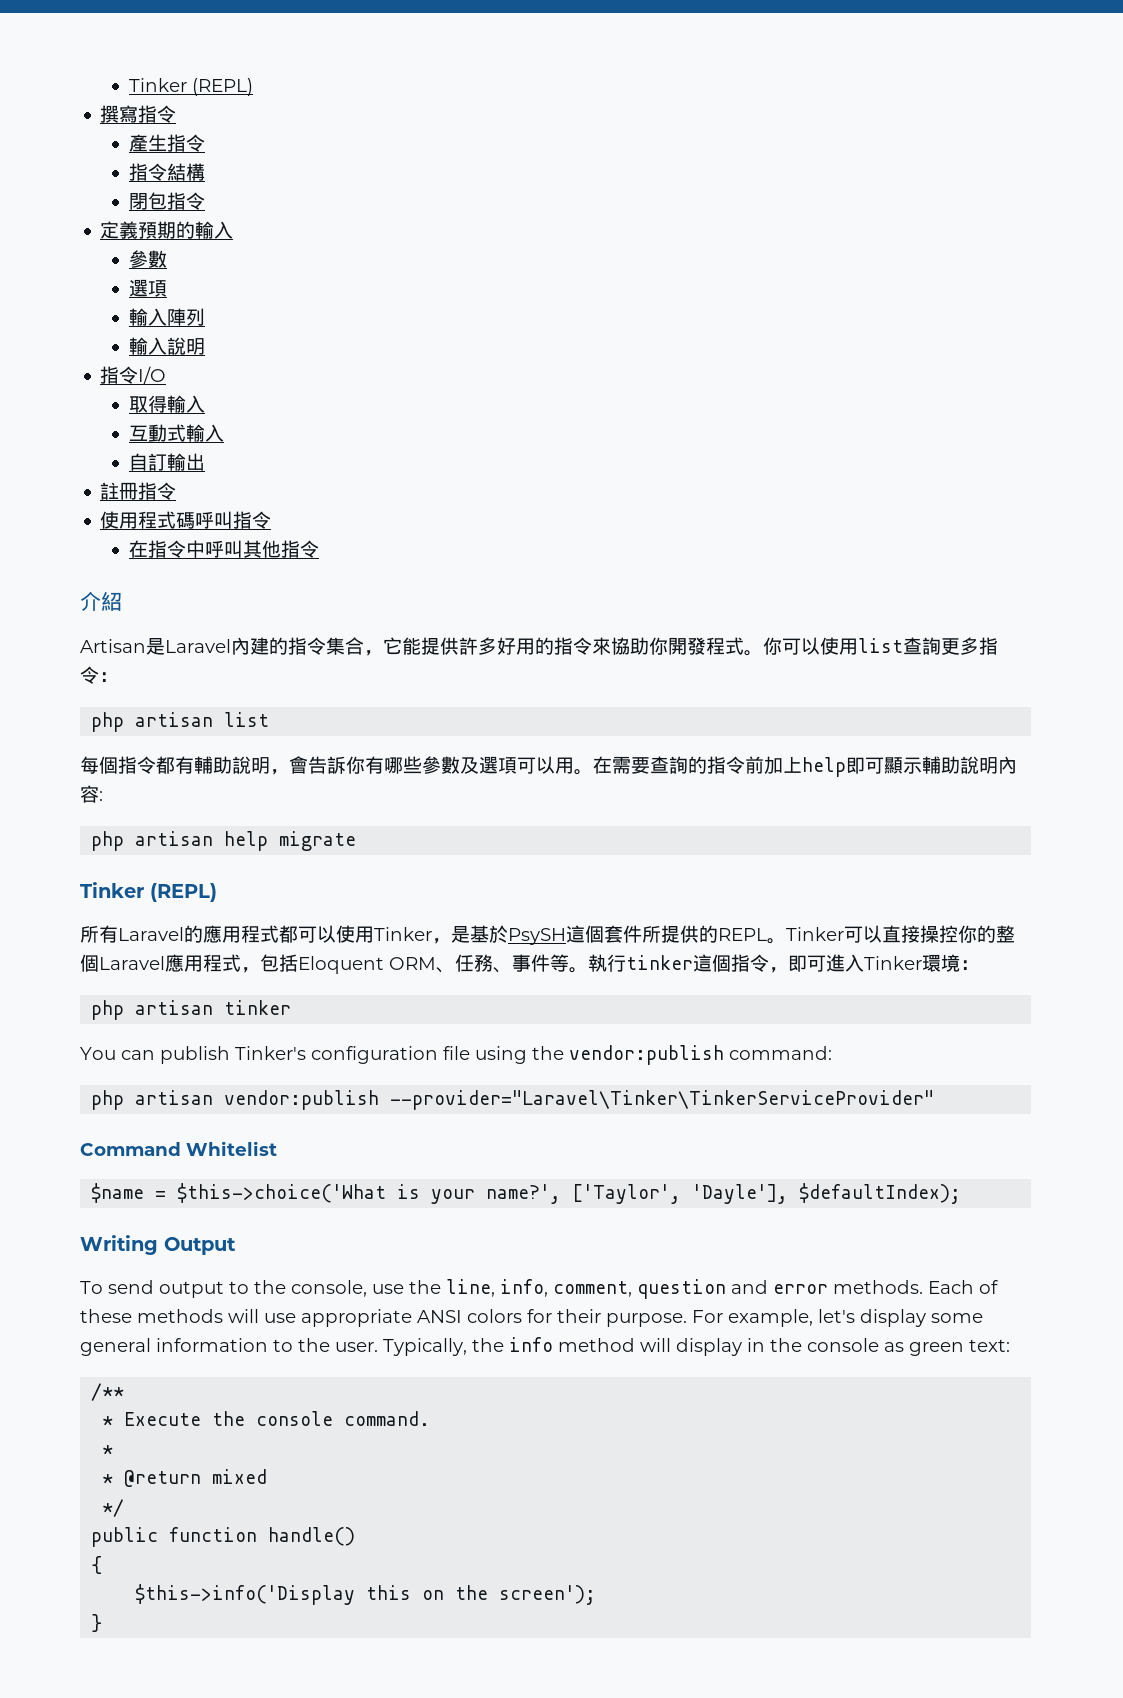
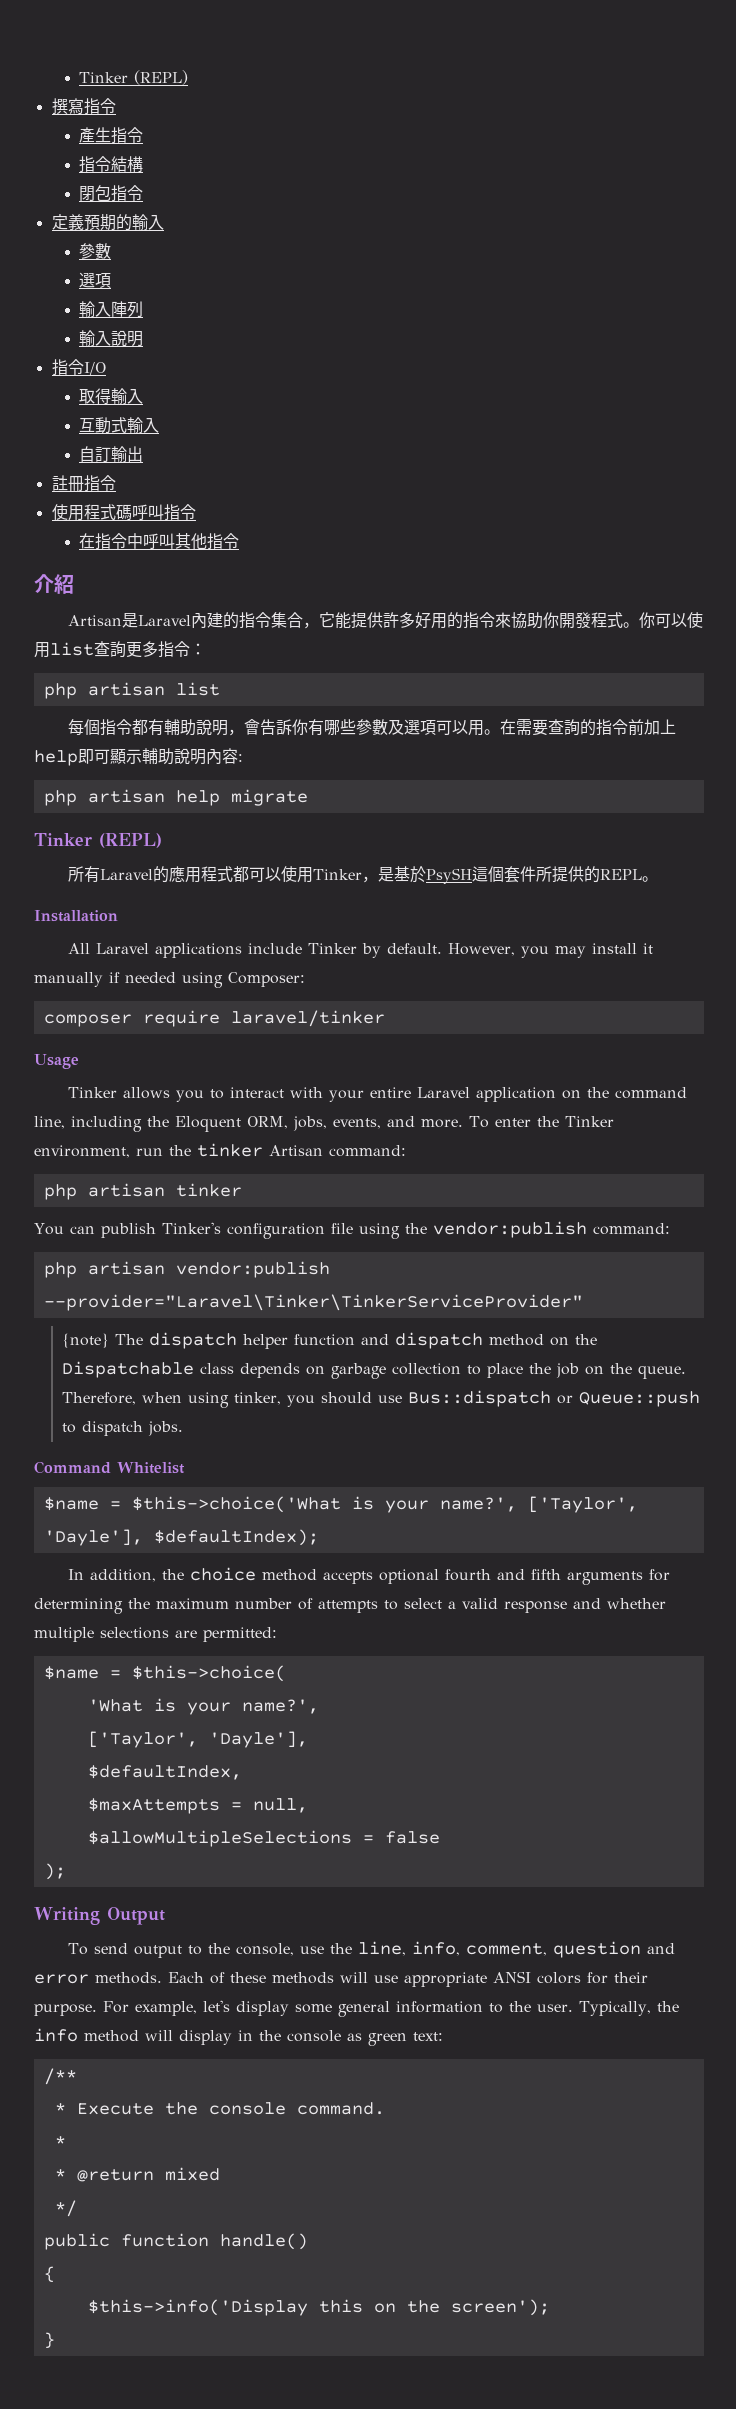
- 所有Laravel的應用程式都可以使用Tinker，是基於PsySH這個套件所提供的REPL。Tinker可以直接操控你的整個Laravel應用程式，包括Eloquent ORM、任務、事件等。執行tinker這個指令，即可進入Tinker環境：
+ 所有Laravel的應用程式都可以使用Tinker，是基於PsySH這個套件所提供的REPL。
+ Installation
+ All Laravel applications include Tinker by default. However, you may install it manually if needed using Composer:
+ composer require laravel/tinker
+ Usage
+ Tinker allows you to interact with your entire Laravel application on the command line, including the Eloquent ORM, jobs, events, and more. To enter the Tinker environment, run the tinker Artisan command:
+ {note} The dispatch helper function and dispatch method on the Dispatchable class depends on garbage collection to place the job on the queue. Therefore, when using tinker, you should use Bus::dispatch or Queue::push to dispatch jobs.
+ In addition, the choice method accepts optional fourth and fifth arguments for determining the maximum number of attempts to select a valid response and whether multiple selections are permitted:
+ $name = $this->choice(
+ 'What is your name?',
+ ['Taylor', 'Dayle'],
+ $defaultIndex,
+ $maxAttempts = null,
+ $allowMultipleSelections = false
+ );

